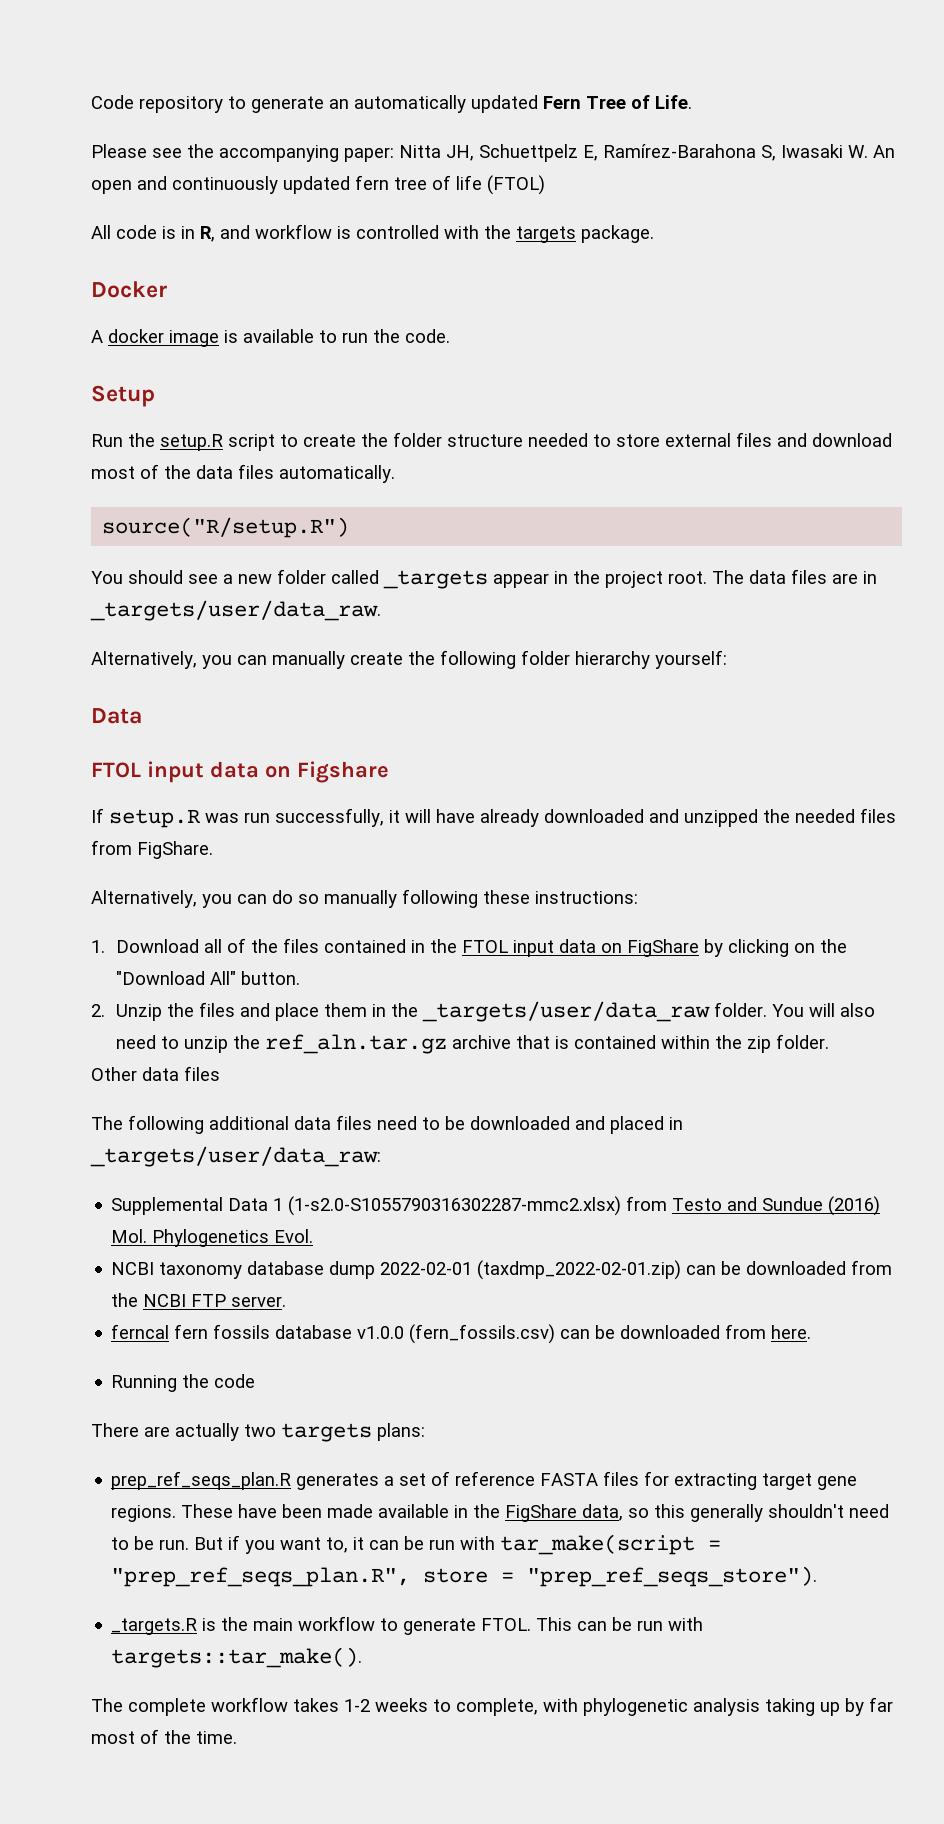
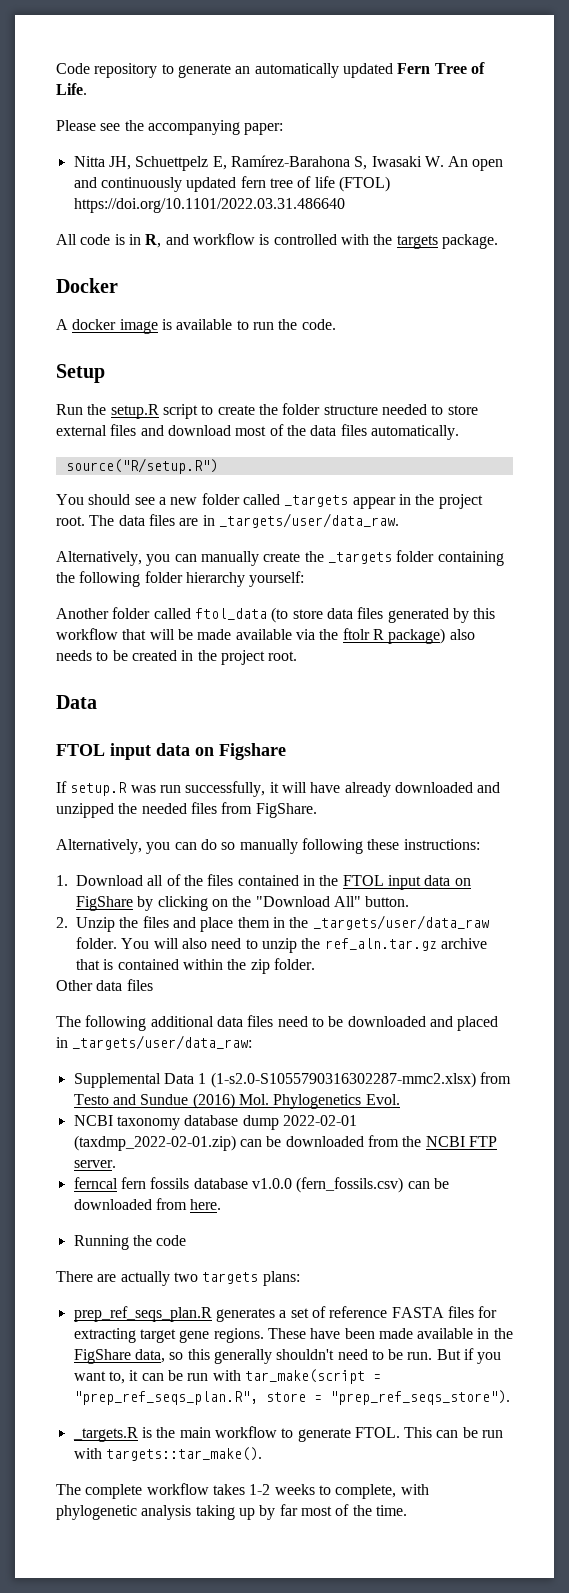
- Please see the accompanying paper: Nitta JH, Schuettpelz E, Ramírez-Barahona S, Iwasaki W. An open and continuously updated fern tree of life (FTOL)
+ Please see the accompanying paper:
+ Nitta JH, Schuettpelz E, Ramírez-Barahona S, Iwasaki W. An open and continuously updated fern tree of life (FTOL) https://doi.org/10.1101/2022.03.31.486640
- Alternatively, you can manually create the following folder hierarchy yourself:
+ Alternatively, you can manually create the _targets folder containing the following folder hierarchy yourself:
+ Another folder called ftol_data (to store data files generated by this workflow that will be made available via the ftolr R package) also needs to be created in the project root.

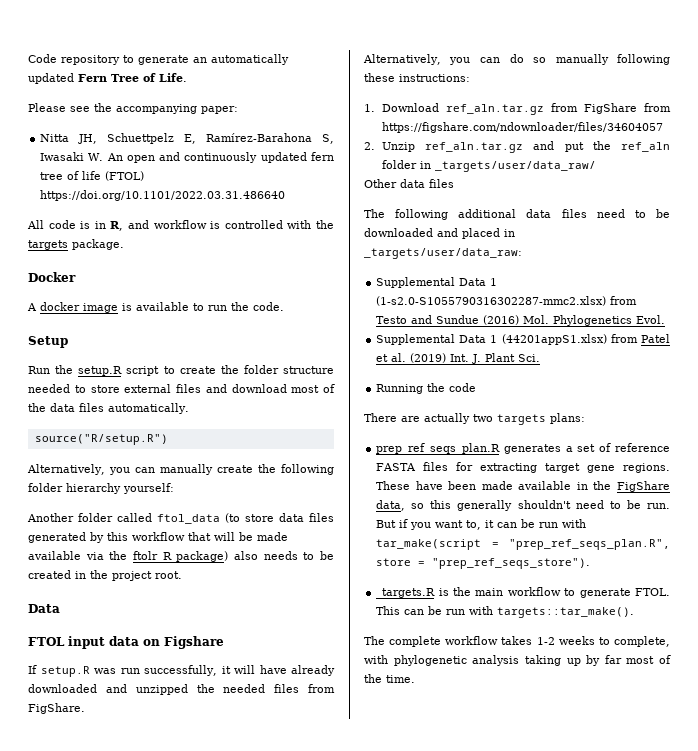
- You should see a new folder called _targets appear in the project root. The data files are in _targets/user/data_raw.
- Alternatively, you can manually create the _targets folder containing the following folder hierarchy yourself:
+ Alternatively, you can manually create the following folder hierarchy yourself:
- 1. Download all of the files contained in the FTOL input data on FigShare by clicking on the "Download All" button.
- 2. Unzip the files and place them in the _targets/user/data_raw folder. You will also need to unzip the ref_aln.tar.gz archive that is contained within the zip folder.
+ 1. Download ref_aln.tar.gz from FigShare from https://figshare.com/ndownloader/files/34604057
+ 2. Unzip ref_aln.tar.gz and put the ref_aln folder in _targets/user/data_raw/
- NCBI taxonomy database dump 2022-02-01 (taxdmp_2022-02-01.zip) can be downloaded from the NCBI FTP server.
- ferncal fern fossils database v1.0.0 (fern_fossils.csv) can be downloaded from here.
+ Supplemental Data 1 (44201appS1.xlsx) from Patel et al. (2019) Int. J. Plant Sci.

